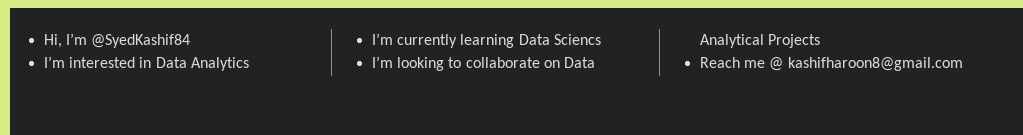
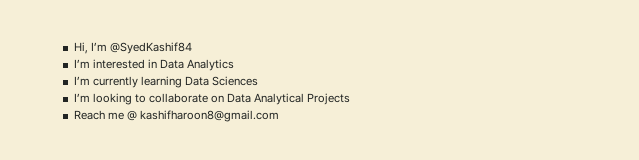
- I’m currently learning Data Sciencs
+ I’m currently learning Data Sciences

